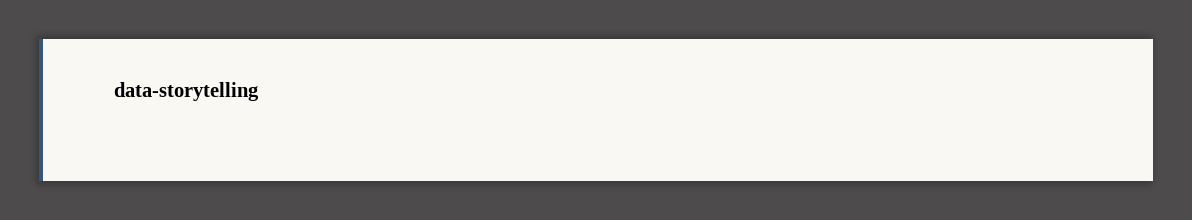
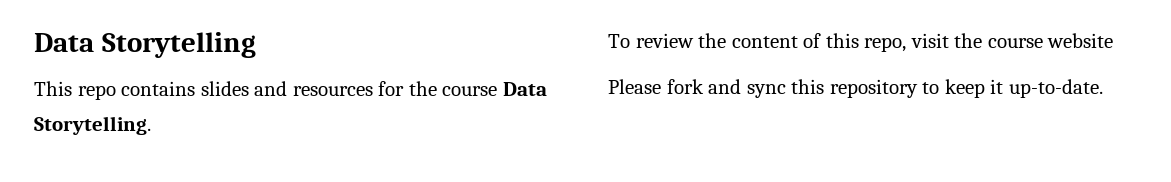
- data-storytelling
+ Data Storytelling
+ This repo contains slides and resources for the course Data Storytelling.
+ To review the content of this repo, visit the course website
+ Please fork and sync this repository to keep it up-to-date.

